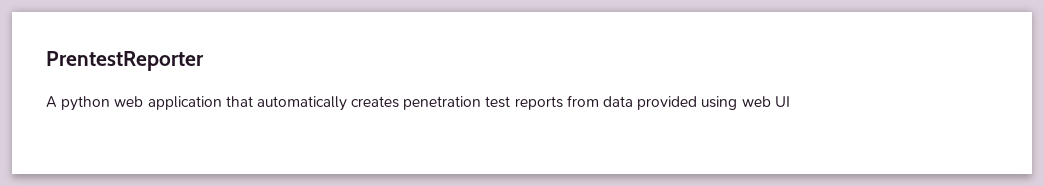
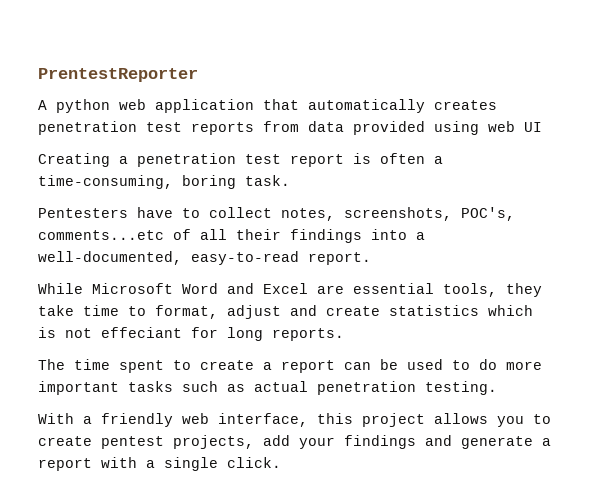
+ Creating a penetration test report is often a time-consuming, boring task.
+ Pentesters have to collect notes, screenshots, POC's, comments...etc of all their findings into a well-documented, easy-to-read report.
+ While Microsoft Word and Excel are essential tools, they take time to format, adjust and create statistics which is not effeciant for long reports.
+ The time spent to create a report can be used to do more important tasks such as actual penetration testing.
+ With a friendly web interface, this project allows you to create pentest projects, add your findings and generate a report with a single click.

